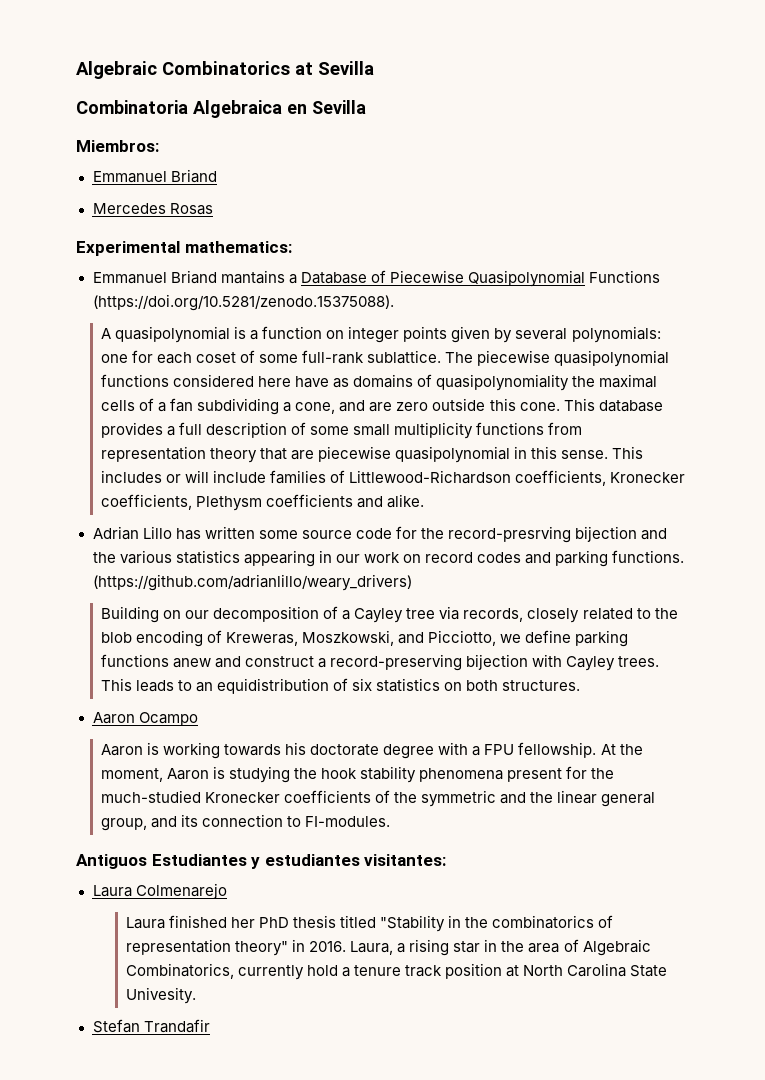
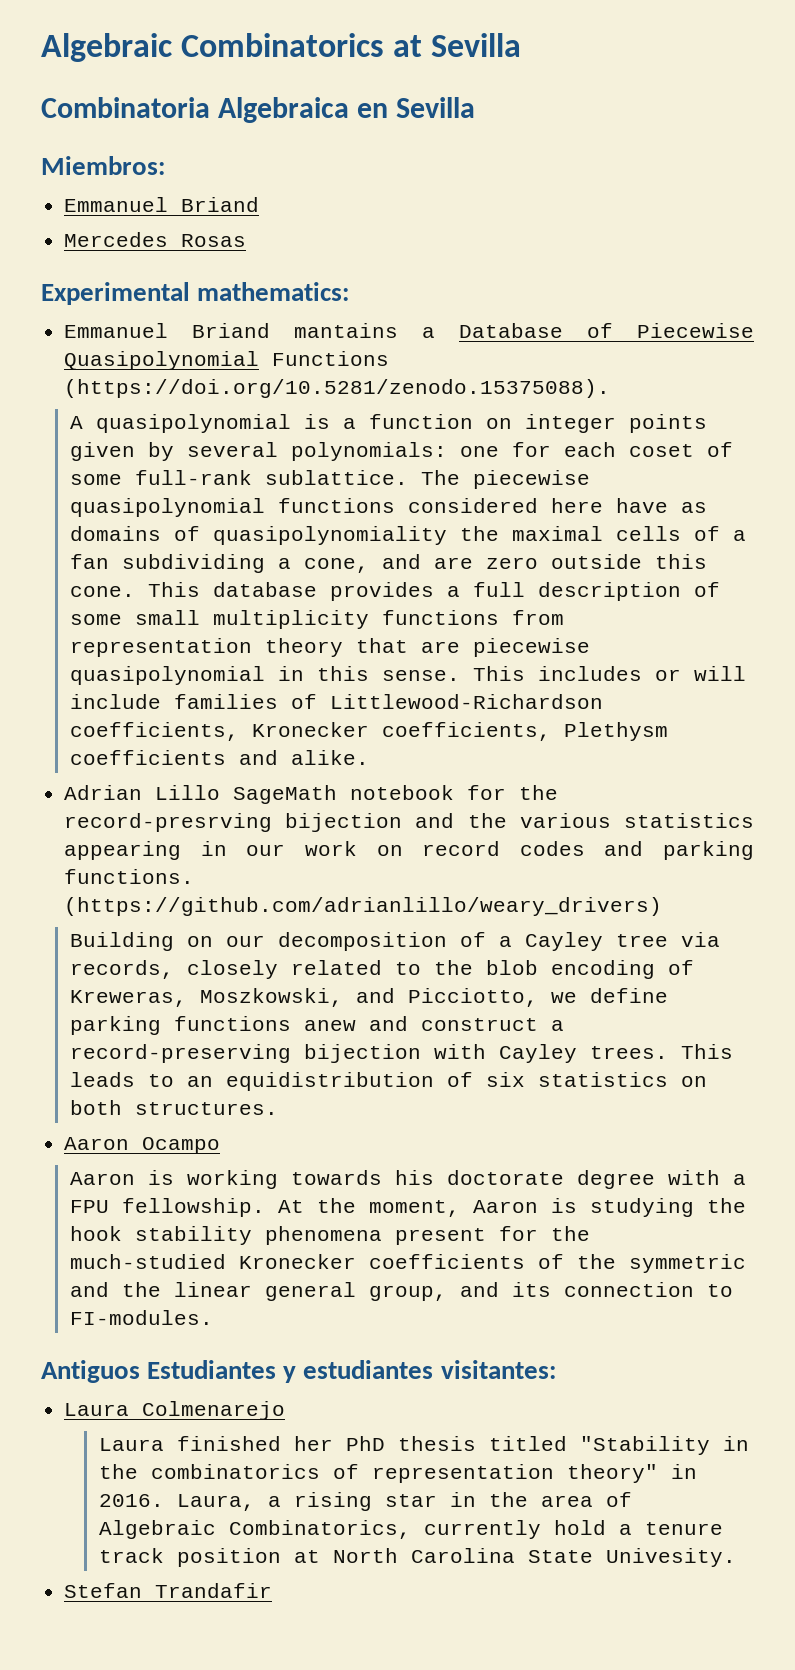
- Adrian Lillo has written some source code for the record-presrving bijection and the various statistics appearing in our work on record codes and parking functions.
+ Adrian Lillo SageMath notebook for the record-presrving bijection and the various statistics appearing in our work on record codes and parking functions.

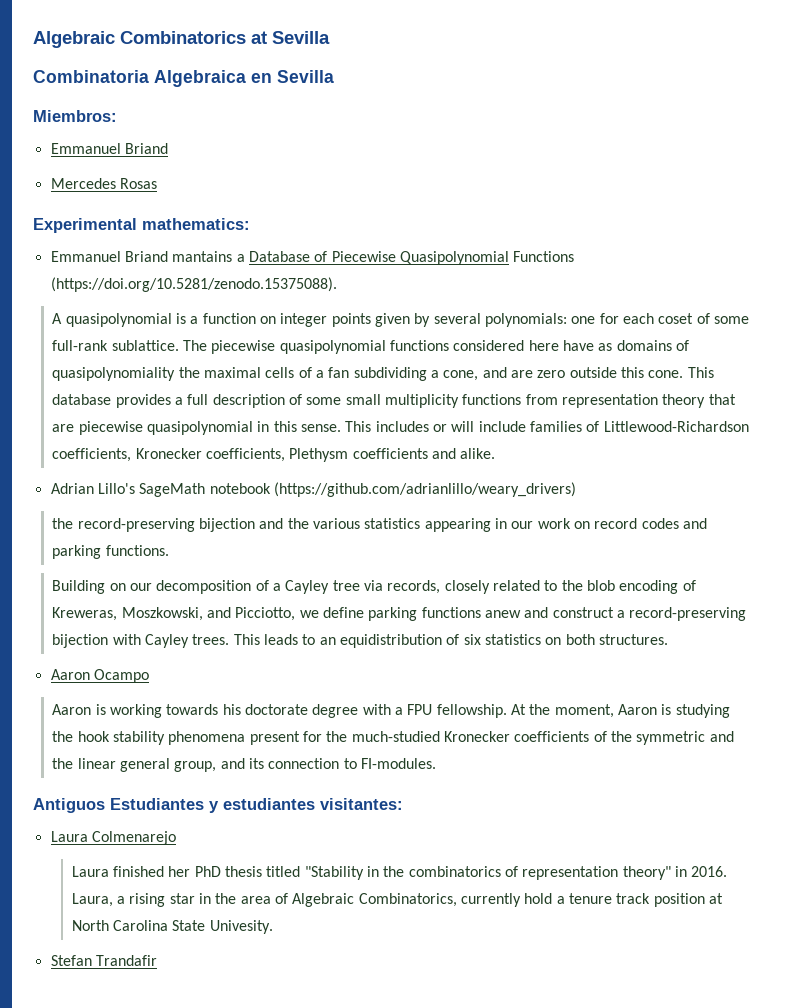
- Adrian Lillo SageMath notebook for the record-presrving bijection and the various statistics appearing in our work on record codes and parking functions. (https://github.com/adrianlillo/weary_drivers)
+ Adrian Lillo's SageMath notebook (https://github.com/adrianlillo/weary_drivers)
+ the record-preserving bijection and the various statistics appearing in our work on record codes and parking functions.

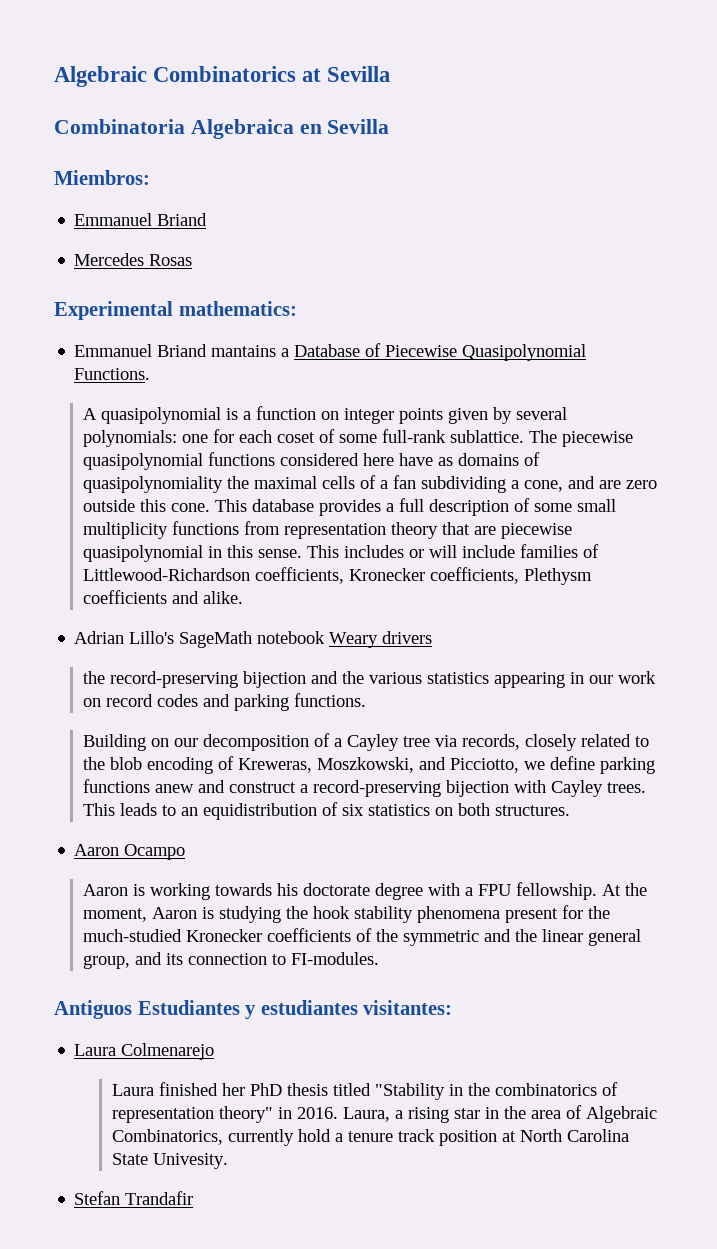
- Emmanuel Briand mantains a Database of Piecewise Quasipolynomial Functions (https://doi.org/10.5281/zenodo.15375088).
+ Emmanuel Briand mantains a Database of Piecewise Quasipolynomial Functions.
- Adrian Lillo's SageMath notebook (https://github.com/adrianlillo/weary_drivers)
+ Adrian Lillo's SageMath notebook Weary drivers

